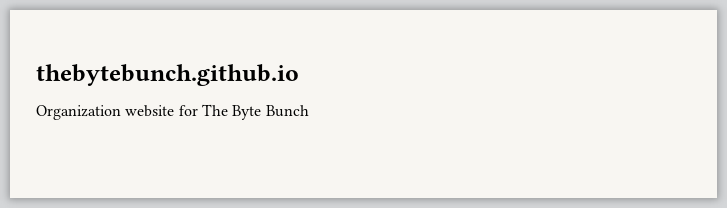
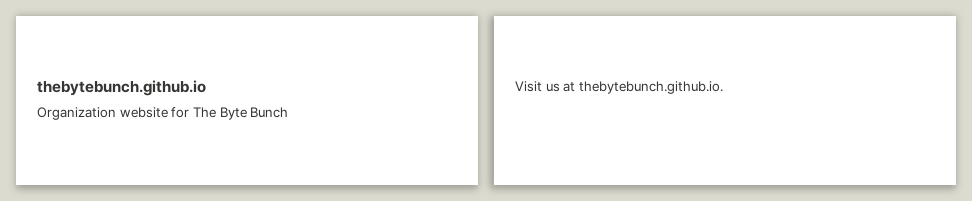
+ Visit us at thebytebunch.github.io.

